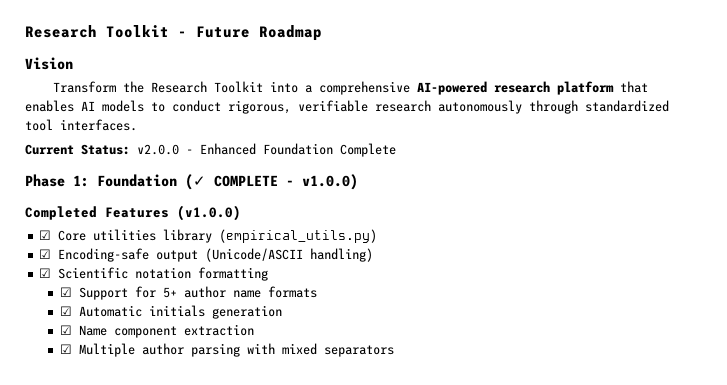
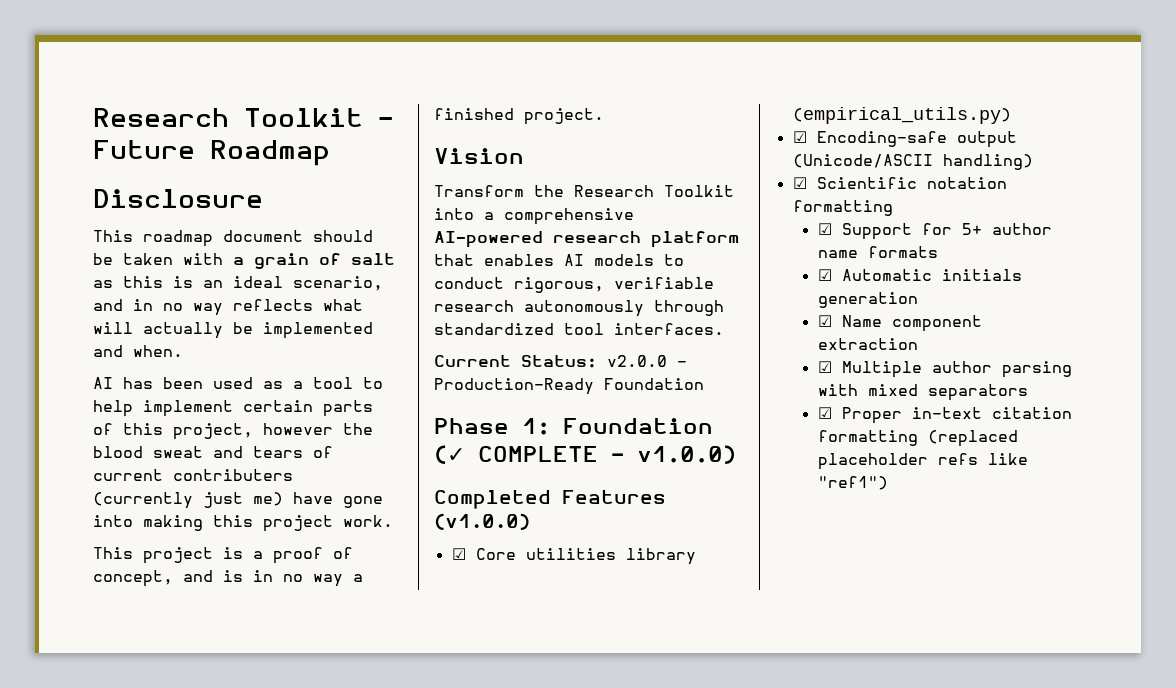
+ Disclosure
+ This roadmap document should be taken with a grain of salt as this is an ideal scenario, and in no way reflects what will actually be implemented and when.
+ AI has been used as a tool to help implement certain parts of this project, however the blood sweat and tears of current contributers (currently just me) have gone into making this project work.
+ This project is a proof of concept, and is in no way a finished project.
- Current Status: v2.0.0 - Enhanced Foundation Complete
+ Current Status: v2.0.0 - Production-Ready Foundation
+ ☑ Proper in-text citation formatting (replaced placeholder refs like "ref1")

